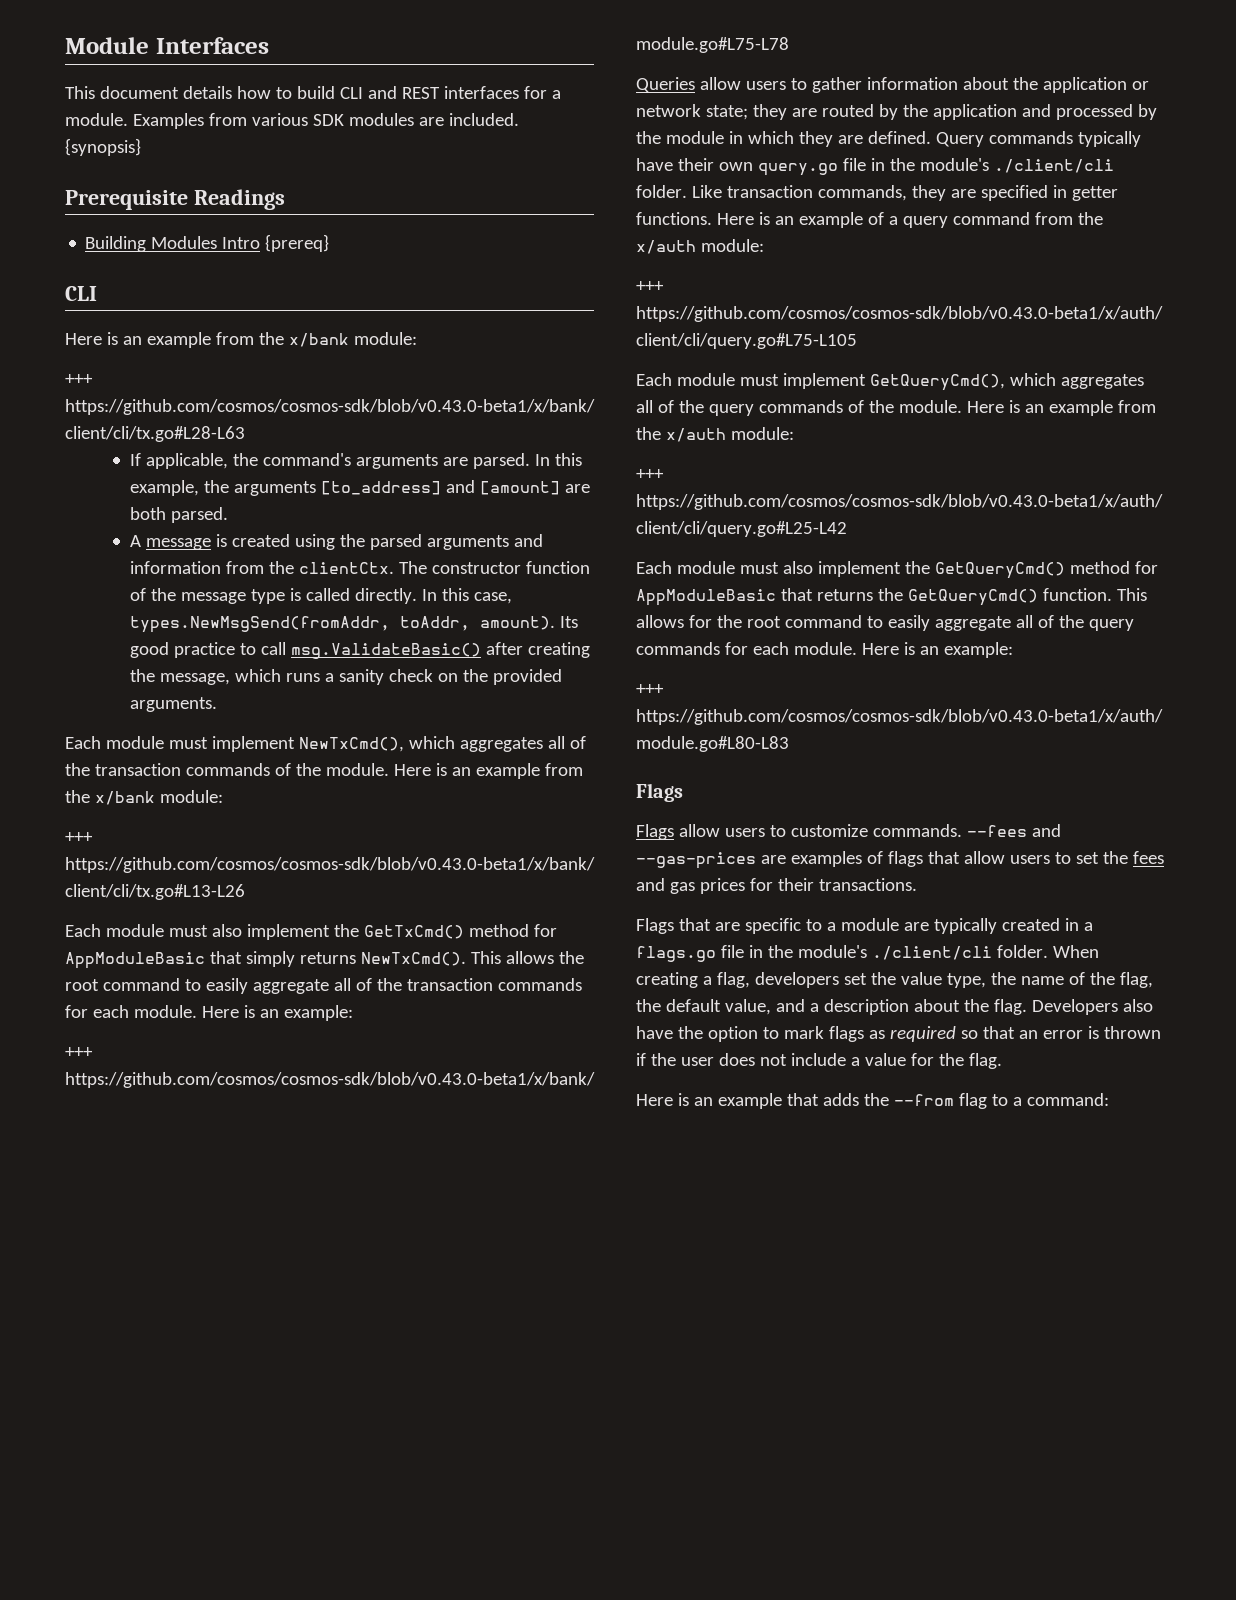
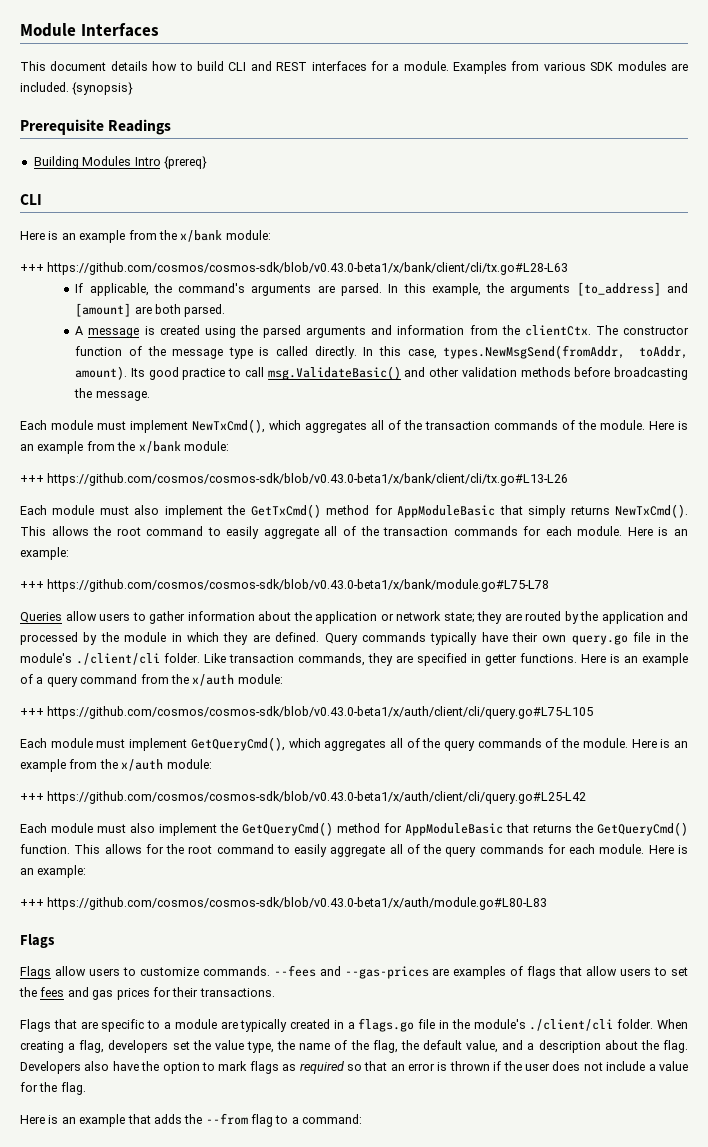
- Its good practice to call msg.ValidateBasic() after creating the message, which runs a sanity check on the provided arguments.
+ Its good practice to call msg.ValidateBasic() and other validation methods before broadcasting the message.

